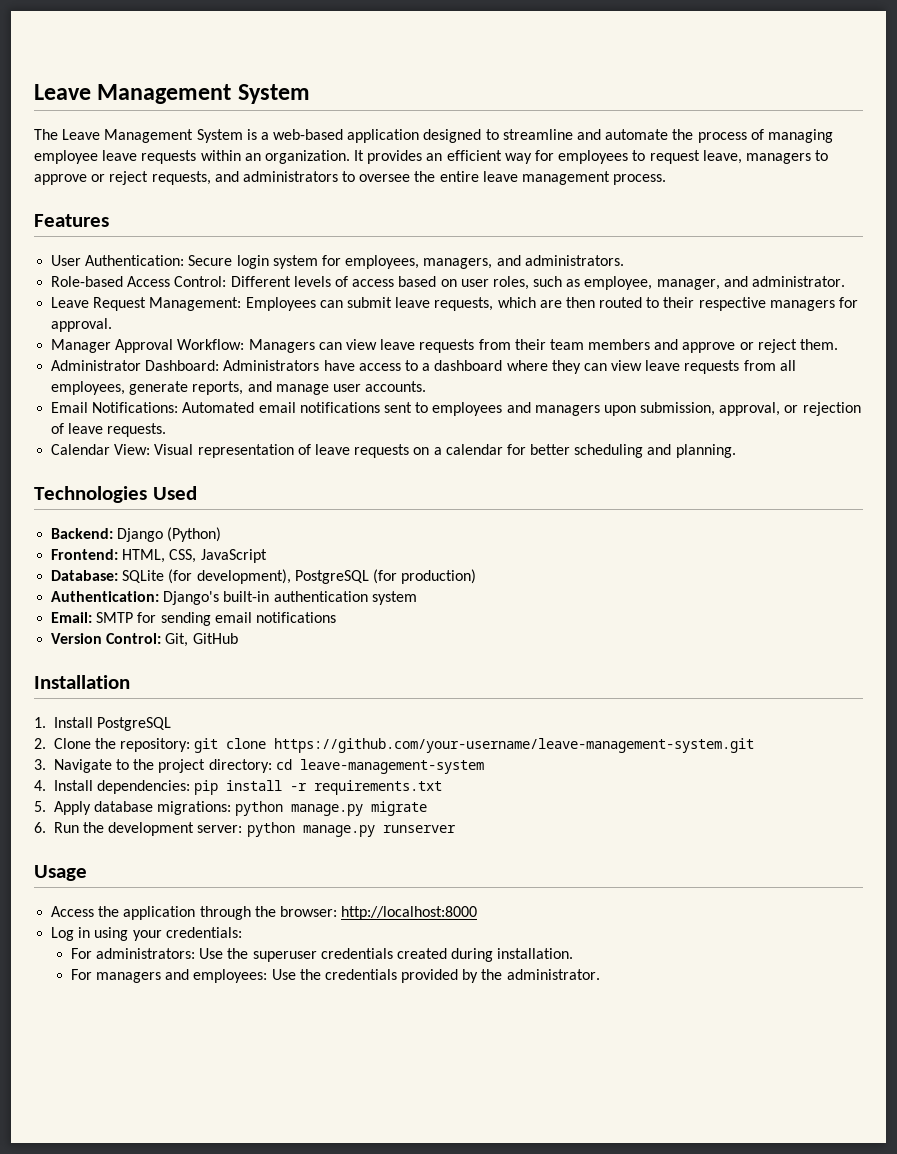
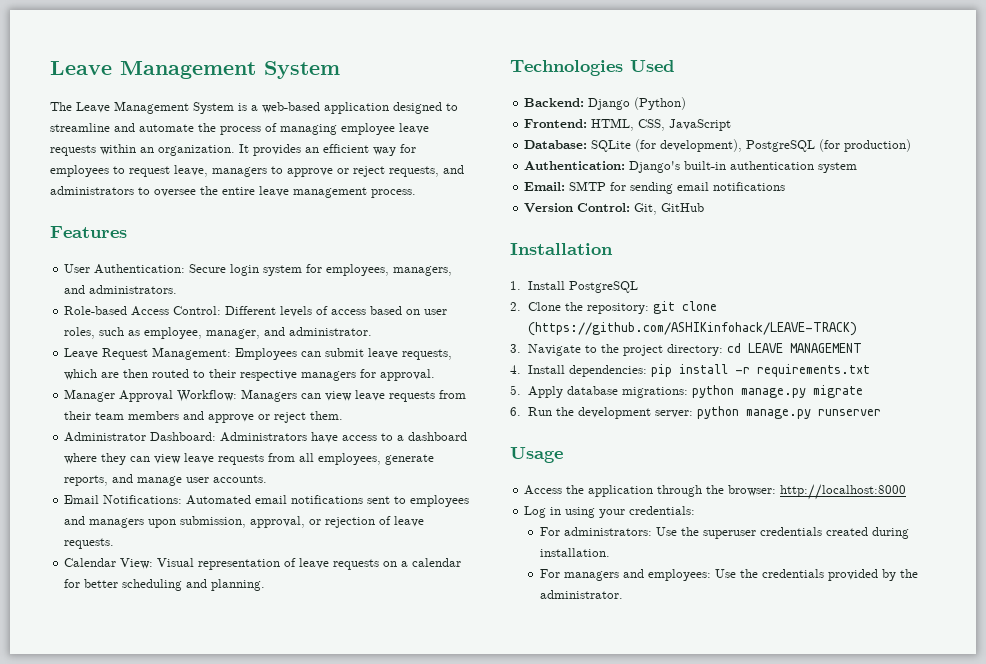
- 2. Clone the repository: git clone https://github.com/your-username/leave-management-system.git
+ 2. Clone the repository: git clone (https://github.com/ASHIKinfohack/LEAVE-TRACK)
- 3. Navigate to the project directory: cd leave-management-system
+ 3. Navigate to the project directory: cd LEAVE MANAGEMENT

